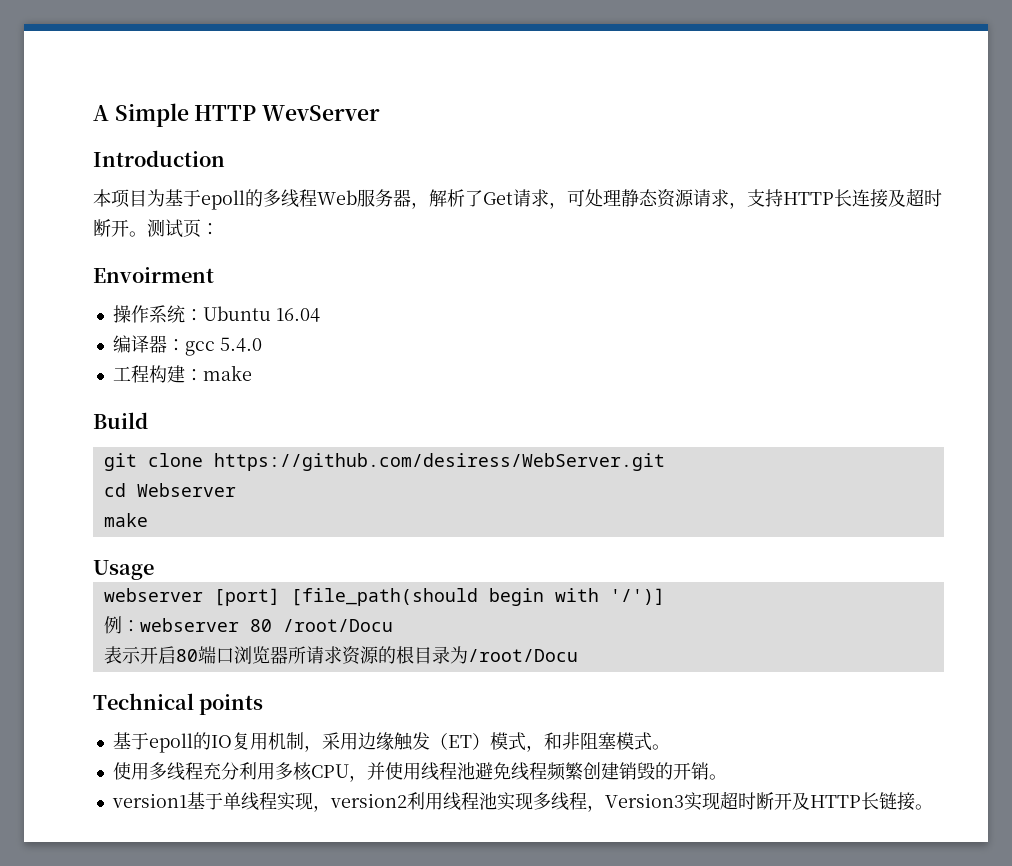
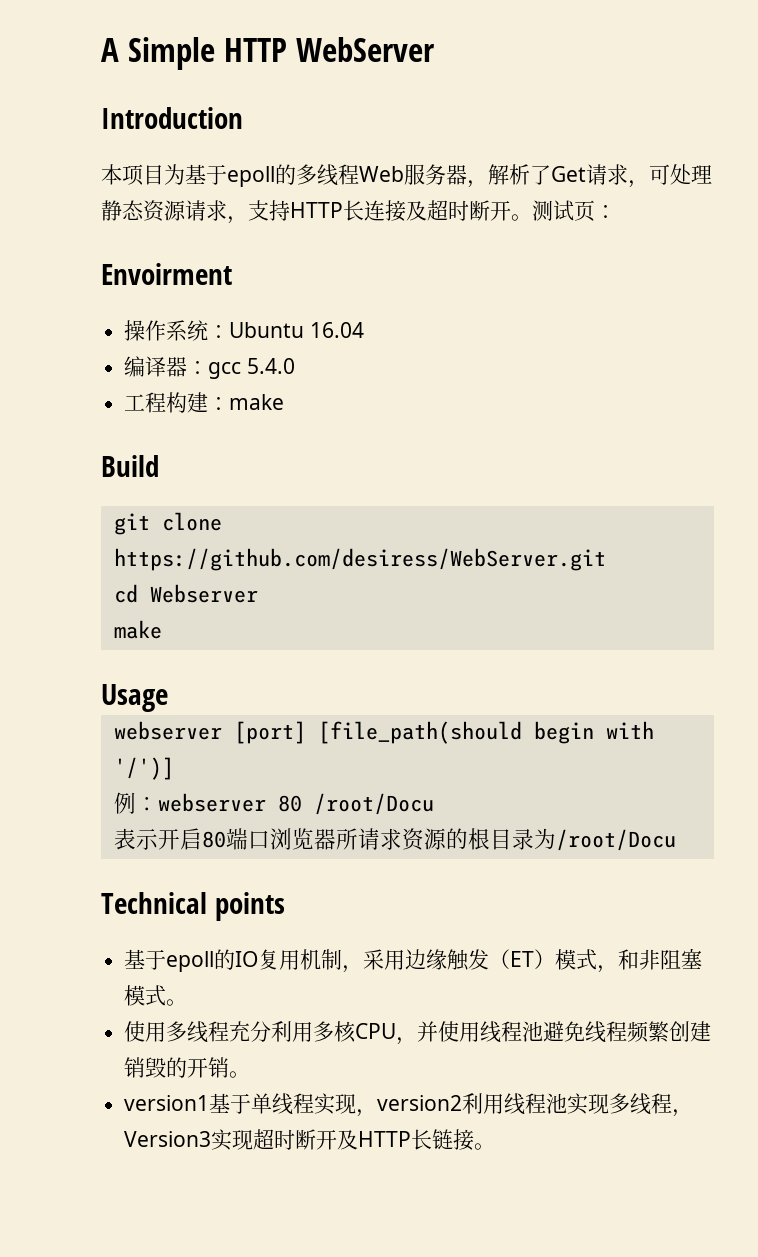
- A Simple HTTP WevServer
+ A Simple HTTP WebServer

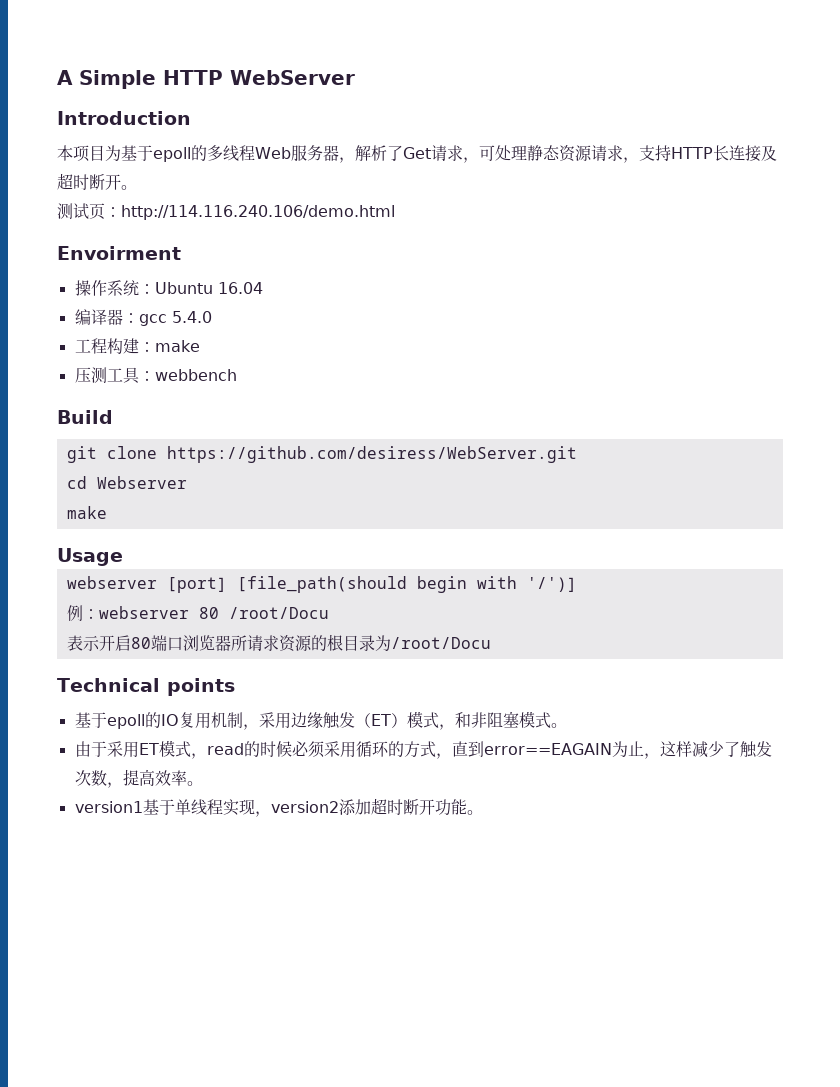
- 本项目为基于epoll的多线程Web服务器，解析了Get请求，可处理静态资源请求，支持HTTP长连接及超时断开。测试页：
+ 本项目为基于epoll的多线程Web服务器，解析了Get请求，可处理静态资源请求，支持HTTP长连接及超时断开。
+ 测试页：http://114.116.240.106/demo.html
+ 压测工具：webbench
- 使用多线程充分利用多核CPU，并使用线程池避免线程频繁创建销毁的开销。
+ 由于采用ET模式，read的时候必须采用循环的方式，直到error==EAGAIN为止，这样减少了触发次数，提高效率。
- version1基于单线程实现，version2利用线程池实现多线程，Version3实现超时断开及HTTP长链接。
+ version1基于单线程实现，version2添加超时断开功能。

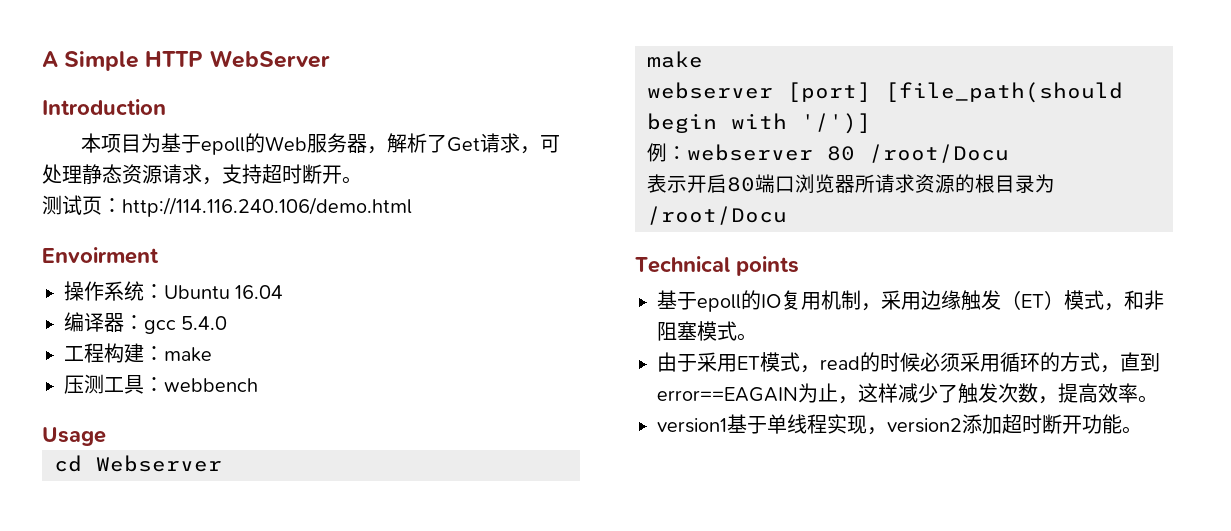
- 本项目为基于epoll的多线程Web服务器，解析了Get请求，可处理静态资源请求，支持HTTP长连接及超时断开。
+ 本项目为基于epoll的Web服务器，解析了Get请求，可处理静态资源请求，支持超时断开。
- Build
- git clone https://github.com/desiress/WebServer.git
+ Usage
- Usage

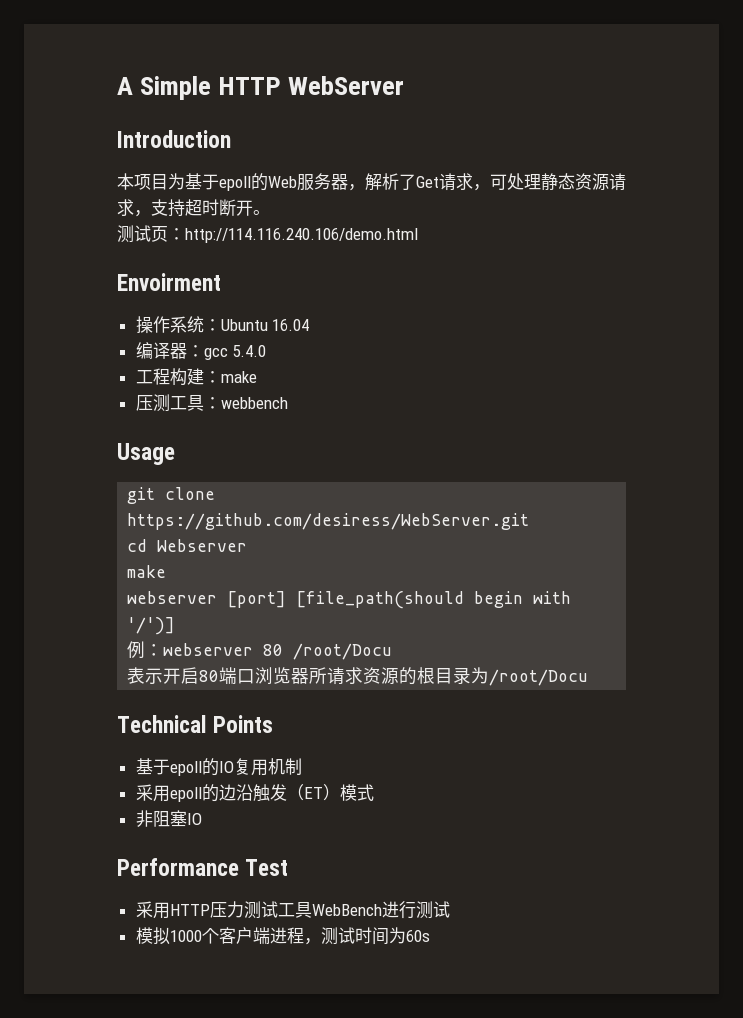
+ git clone https://github.com/desiress/WebServer.git
- Technical points
+ Technical Points
- 基于epoll的IO复用机制，采用边缘触发（ET）模式，和非阻塞模式。
- 由于采用ET模式，read的时候必须采用循环的方式，直到error==EAGAIN为止，这样减少了触发次数，提高效率。
- version1基于单线程实现，version2添加超时断开功能。
+ 基于epoll的IO复用机制
+ 采用epoll的边沿触发（ET）模式
+ 非阻塞IO
+ Performance Test
+ 采用HTTP压力测试工具WebBench进行测试
+ 模拟1000个客户端进程，测试时间为60s

